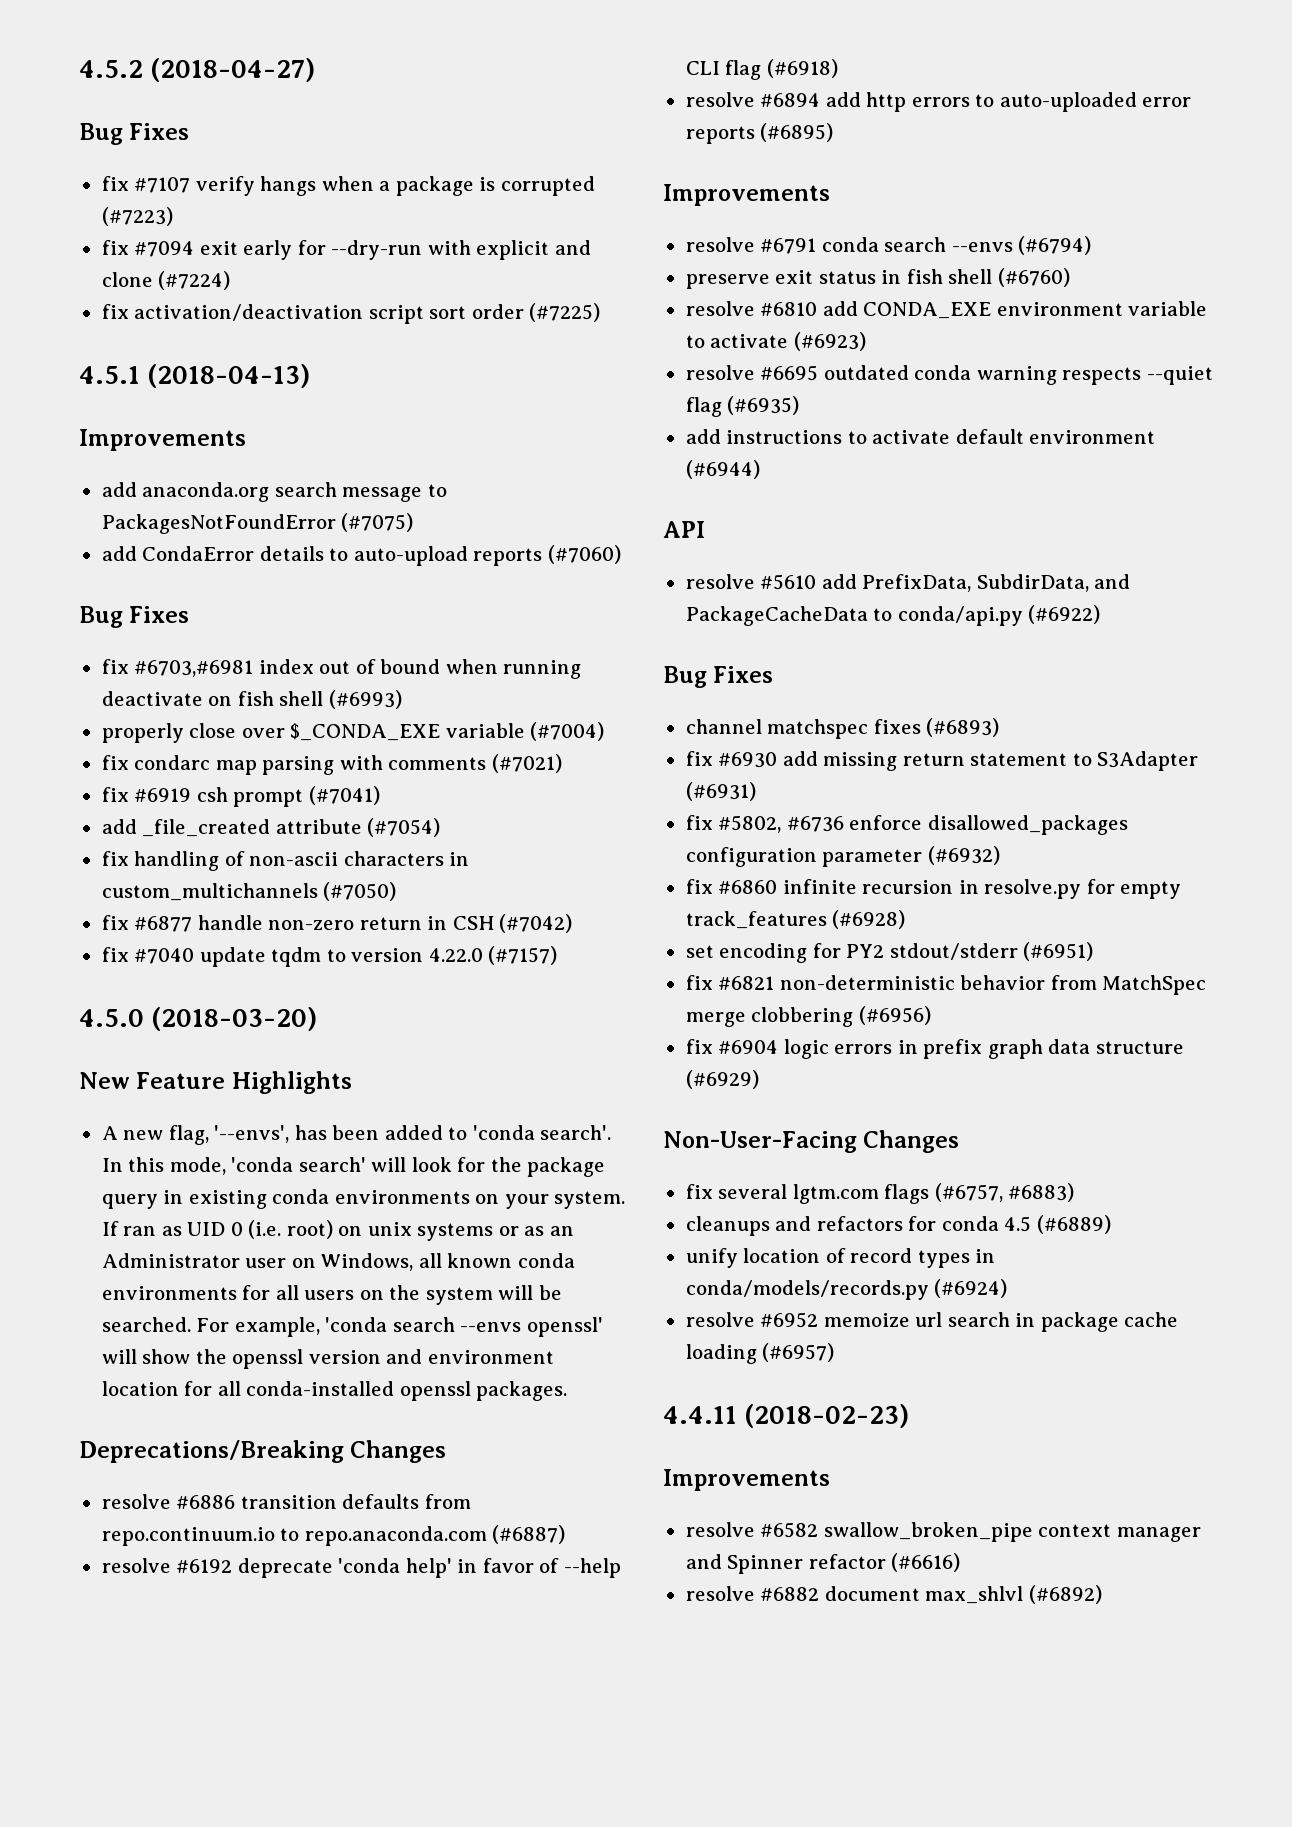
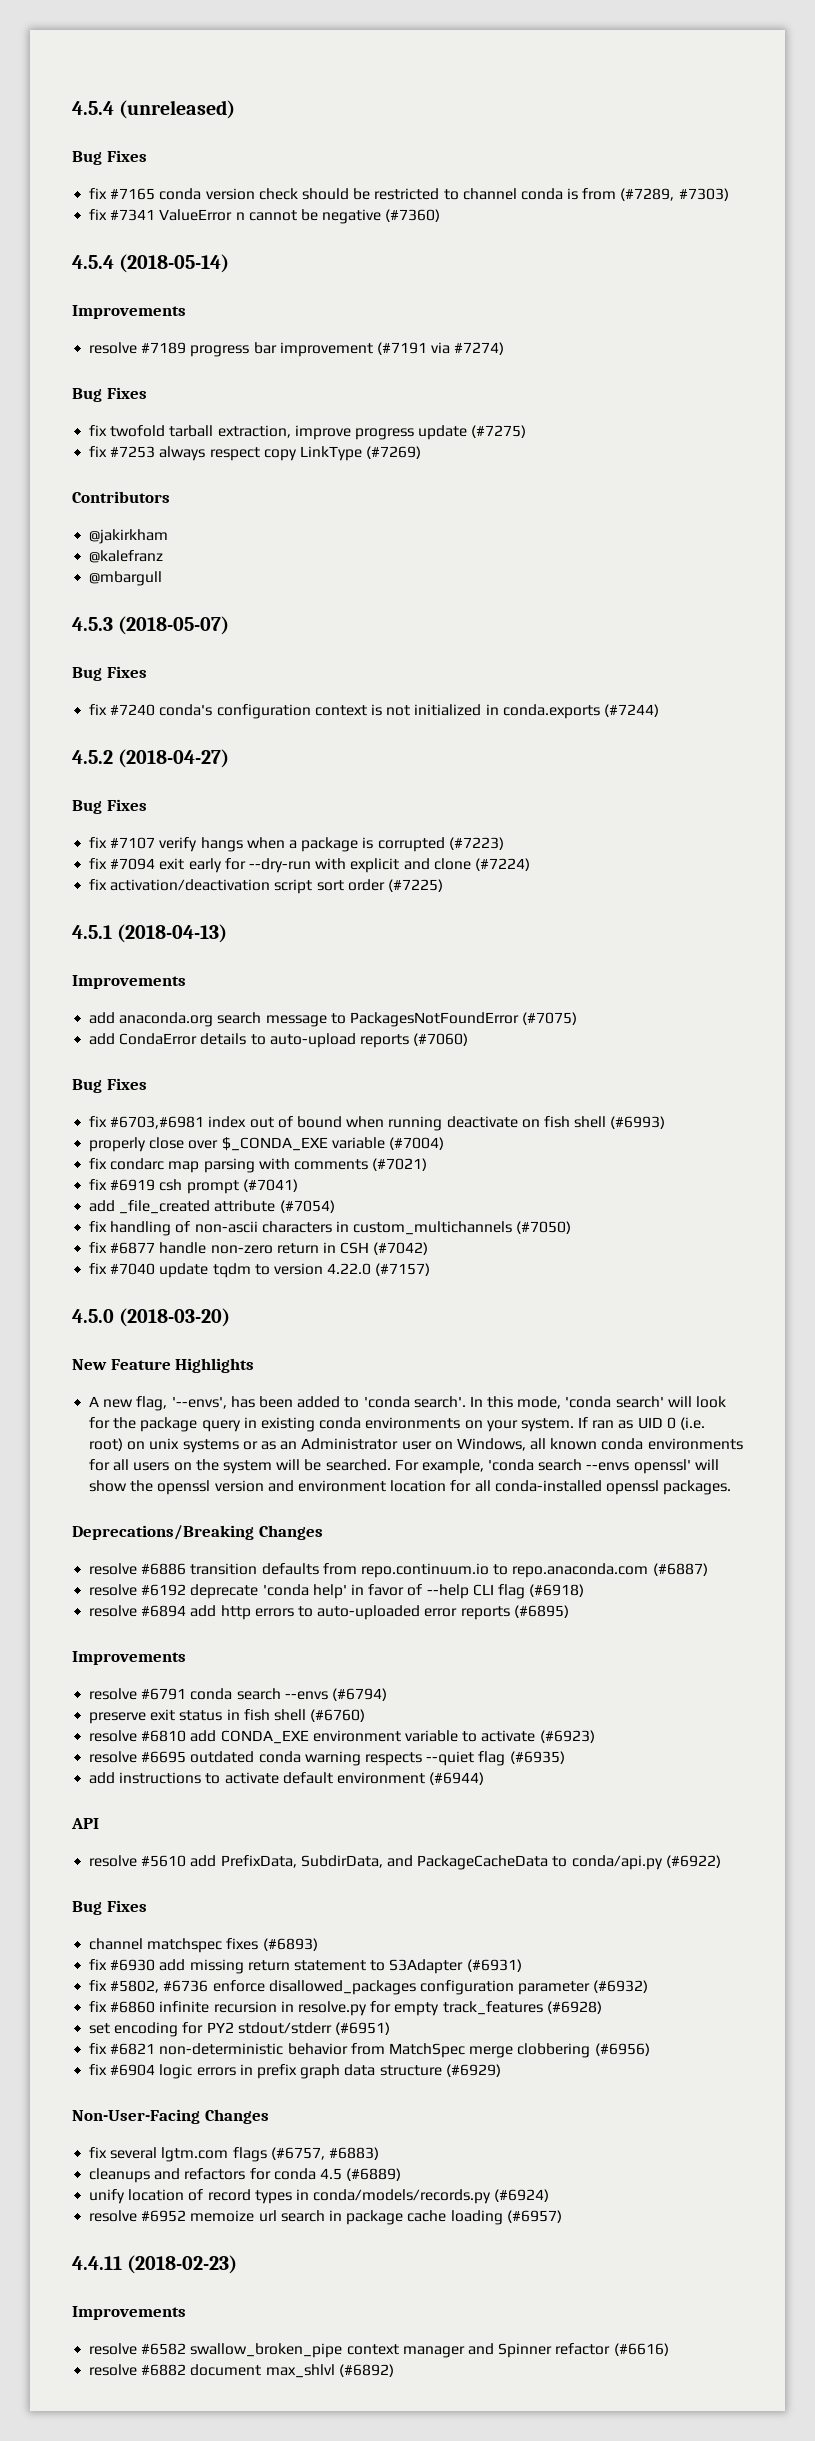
+ 4.5.4 (unreleased)
+ Bug Fixes
+ fix #7165 conda version check should be restricted to channel conda is from (#7289, #7303)
+ fix #7341 ValueError n cannot be negative (#7360)
+ 4.5.4 (2018-05-14)
+ Improvements
+ resolve #7189 progress bar improvement (#7191 via #7274)
+ Bug Fixes
+ fix twofold tarball extraction, improve progress update (#7275)
+ fix #7253 always respect copy LinkType (#7269)
+ Contributors
+ @jakirkham
+ @kalefranz
+ @mbargull
+ 4.5.3 (2018-05-07)
+ Bug Fixes
+ fix #7240 conda's configuration context is not initialized in conda.exports (#7244)

